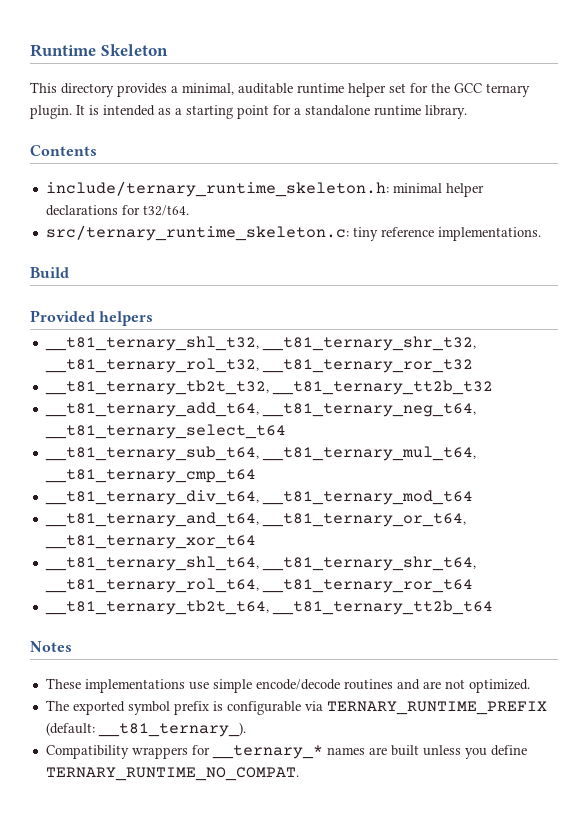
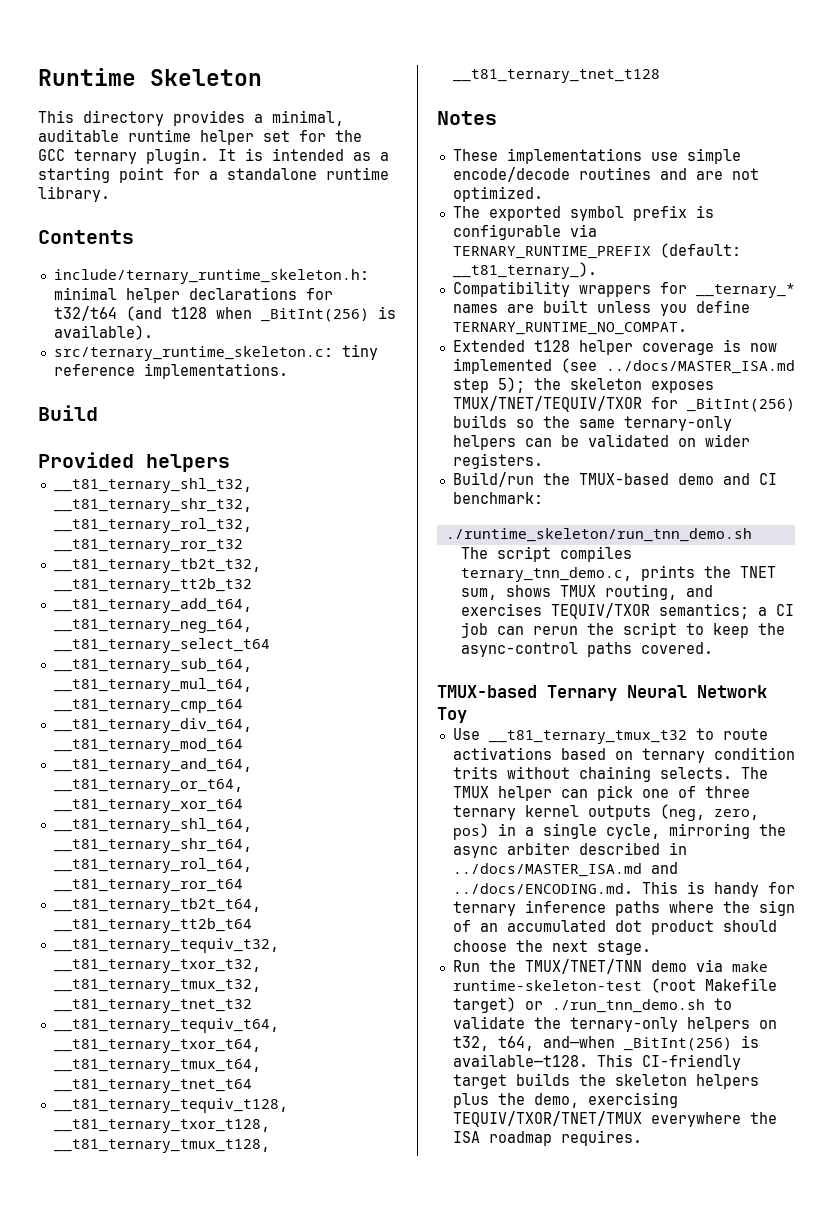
- include/ternary_runtime_skeleton.h: minimal helper declarations for t32/t64.
+ include/ternary_runtime_skeleton.h: minimal helper declarations for t32/t64 (and t128 when _BitInt(256) is available).
+ __t81_ternary_tequiv_t32, __t81_ternary_txor_t32, __t81_ternary_tmux_t32, __t81_ternary_tnet_t32
+ __t81_ternary_tequiv_t64, __t81_ternary_txor_t64, __t81_ternary_tmux_t64, __t81_ternary_tnet_t64
+ __t81_ternary_tequiv_t128, __t81_ternary_txor_t128, __t81_ternary_tmux_t128, __t81_ternary_tnet_t128
+ Extended t128 helper coverage is now implemented (see ../docs/MASTER_ISA.md step 5); the skeleton exposes TMUX/TNET/TEQUIV/TXOR for _BitInt(256) builds so the same ternary-only helpers can be validated on wider registers.
+ Build/run the TMUX-based demo and CI benchmark:
+ ./runtime_skeleton/run_tnn_demo.sh
+ The script compiles ternary_tnn_demo.c, prints the TNET sum, shows TMUX routing, and exercises TEQUIV/TXOR semantics; a CI job can rerun the script to keep the async-control paths covered.
+ TMUX-based Ternary Neural Network Toy
+ Use __t81_ternary_tmux_t32 to route activations based on ternary condition trits without chaining selects. The TMUX helper can pick one of three ternary kernel outputs (neg, zero, pos) in a single cycle, mirroring the async arbiter described in ../docs/MASTER_ISA.md and ../docs/ENCODING.md. This is handy for ternary inference paths where the sign of an accumulated dot product should choose the next stage.
+ Run the TMUX/TNET/TNN demo via make runtime-skeleton-test (root Makefile target) or ./run_tnn_demo.sh to validate the ternary-only helpers on t32, t64, and—when _BitInt(256) is available—t128. This CI-friendly target builds the skeleton helpers plus the demo, exercising TEQUIV/TXOR/TNET/TMUX everywhere the ISA roadmap requires.

